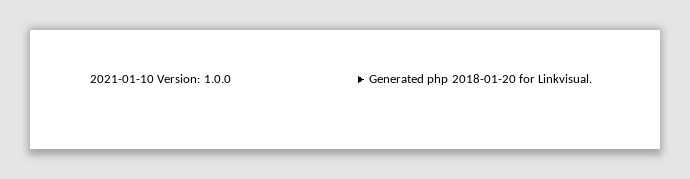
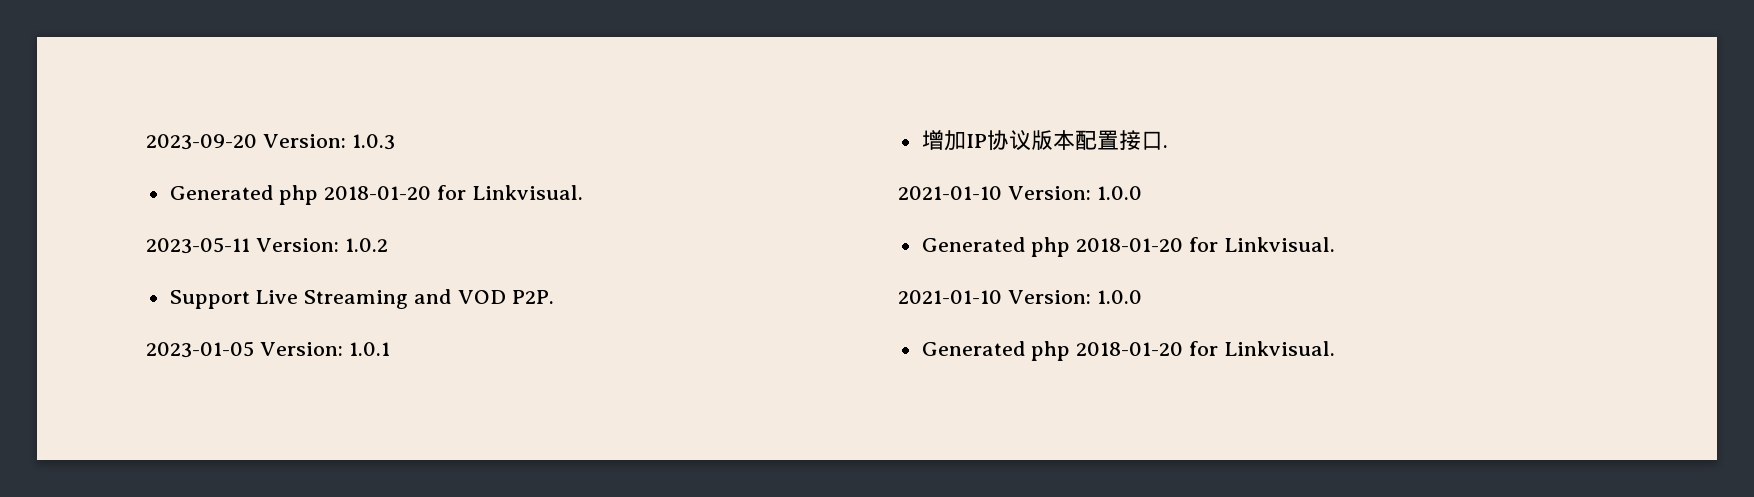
+ 2023-09-20 Version: 1.0.3
+ Generated php 2018-01-20 for Linkvisual.
+ 2023-05-11 Version: 1.0.2
+ Support Live Streaming and VOD P2P.
+ 2023-01-05 Version: 1.0.1
+ 增加IP协议版本配置接口.
+ 2021-01-10 Version: 1.0.0
+ Generated php 2018-01-20 for Linkvisual.

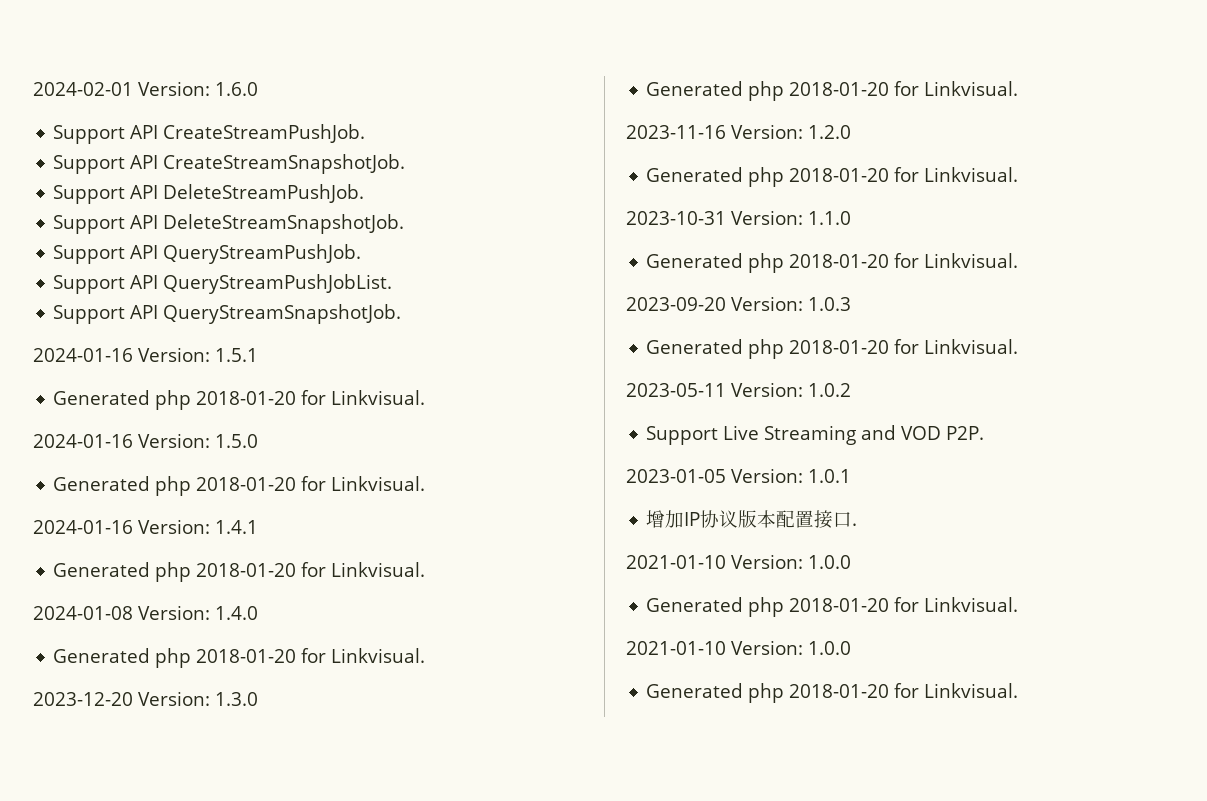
+ 2024-02-01 Version: 1.6.0
+ Support API CreateStreamPushJob.
+ Support API CreateStreamSnapshotJob.
+ Support API DeleteStreamPushJob.
+ Support API DeleteStreamSnapshotJob.
+ Support API QueryStreamPushJob.
+ Support API QueryStreamPushJobList.
+ Support API QueryStreamSnapshotJob.
+ 2024-01-16 Version: 1.5.1
+ Generated php 2018-01-20 for Linkvisual.
+ 2024-01-16 Version: 1.5.0
+ Generated php 2018-01-20 for Linkvisual.
+ 2024-01-16 Version: 1.4.1
+ Generated php 2018-01-20 for Linkvisual.
+ 2024-01-08 Version: 1.4.0
+ Generated php 2018-01-20 for Linkvisual.
+ 2023-12-20 Version: 1.3.0
+ Generated php 2018-01-20 for Linkvisual.
+ 2023-11-16 Version: 1.2.0
+ Generated php 2018-01-20 for Linkvisual.
+ 2023-10-31 Version: 1.1.0
+ Generated php 2018-01-20 for Linkvisual.

